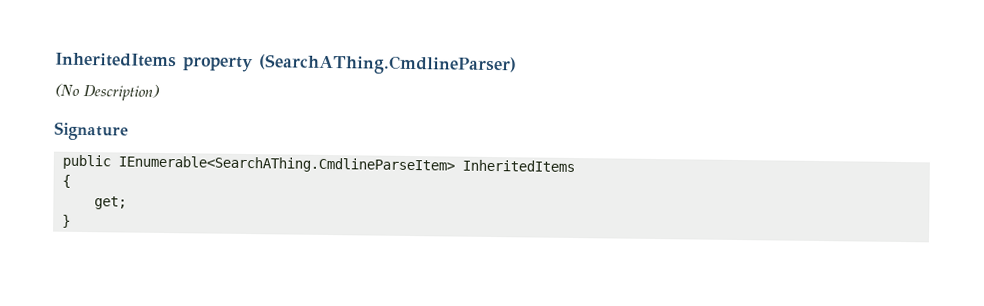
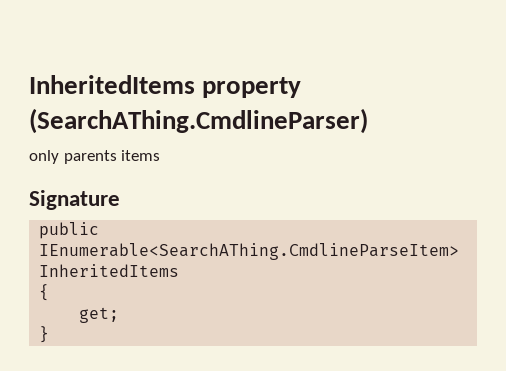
- (No Description)
+ only parents items

